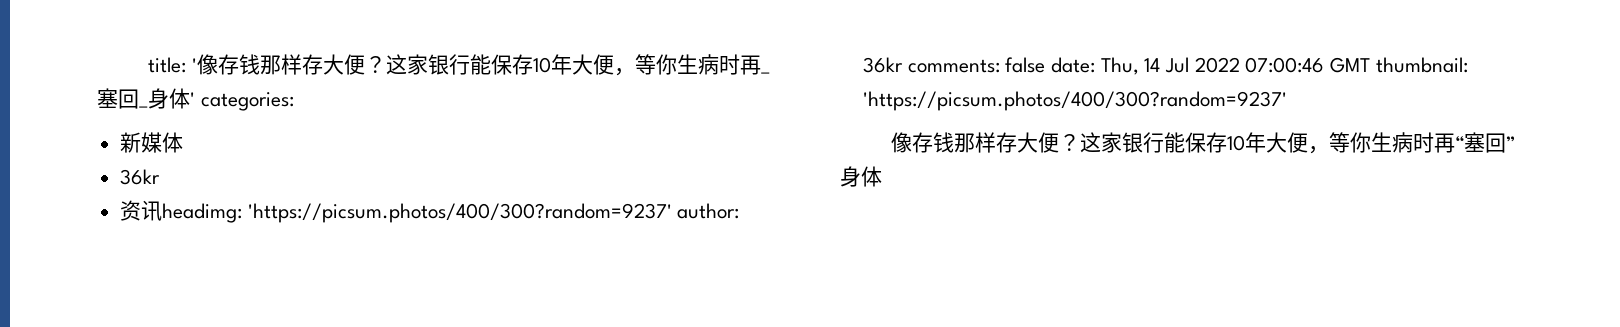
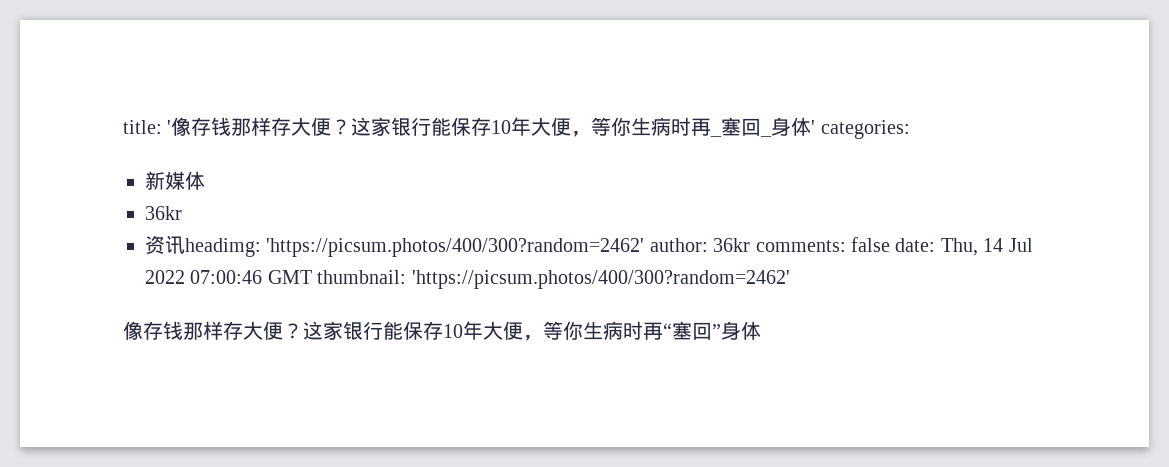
- 资讯headimg: 'https://picsum.photos/400/300?random=9237' author: 36kr comments: false date: Thu, 14 Jul 2022 07:00:46 GMT thumbnail: 'https://picsum.photos/400/300?random=9237'
+ 资讯headimg: 'https://picsum.photos/400/300?random=2462' author: 36kr comments: false date: Thu, 14 Jul 2022 07:00:46 GMT thumbnail: 'https://picsum.photos/400/300?random=2462'

